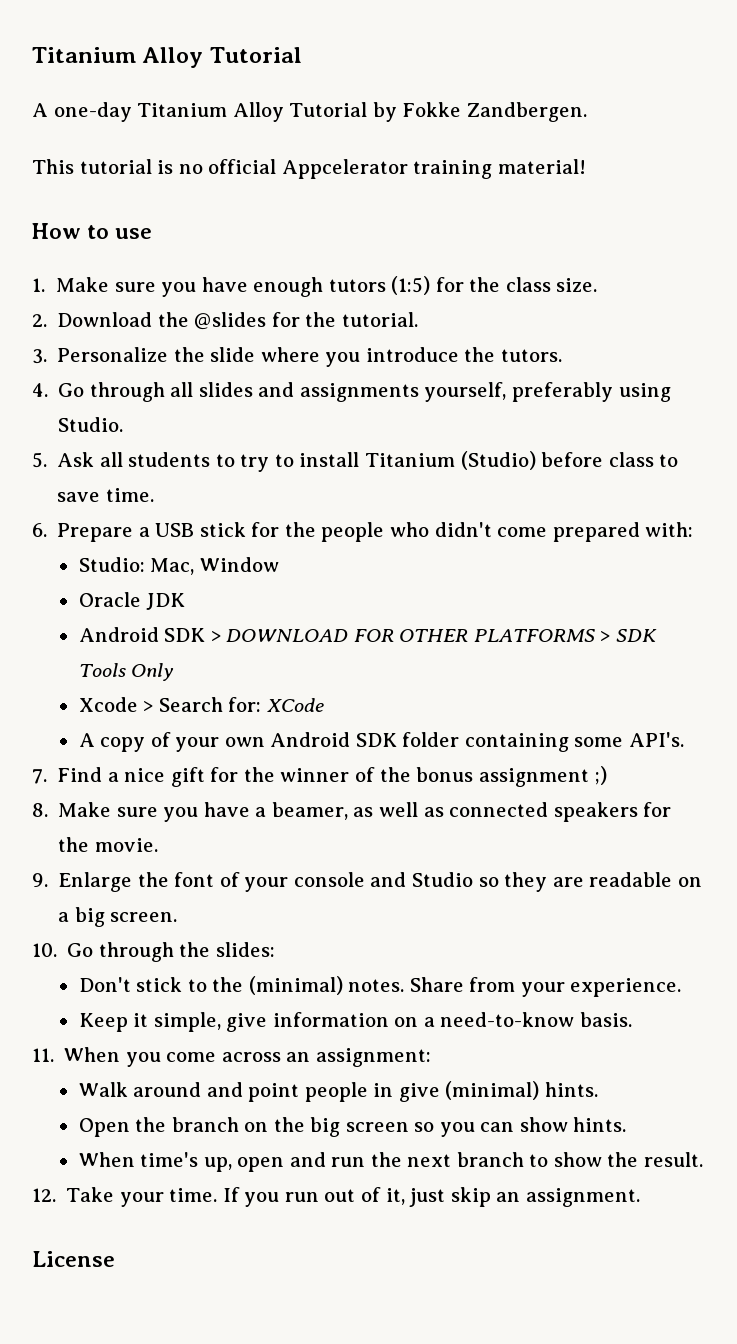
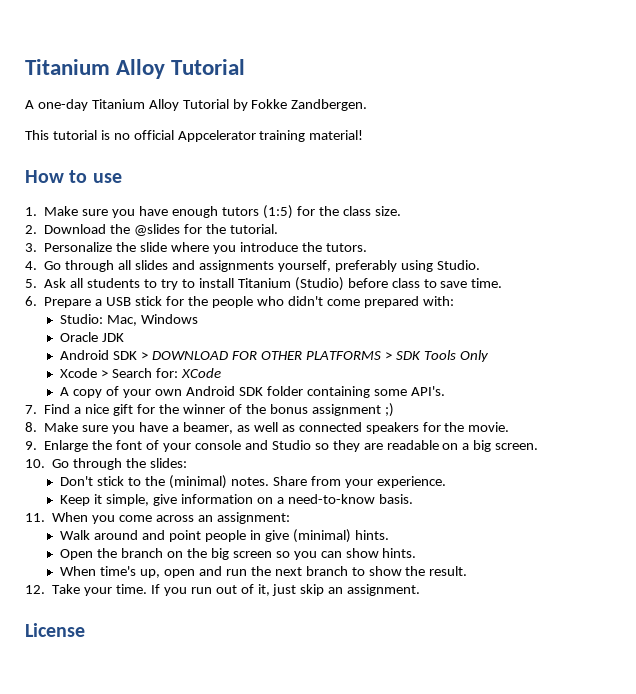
- Studio: Mac, Window
+ Studio: Mac, Windows

